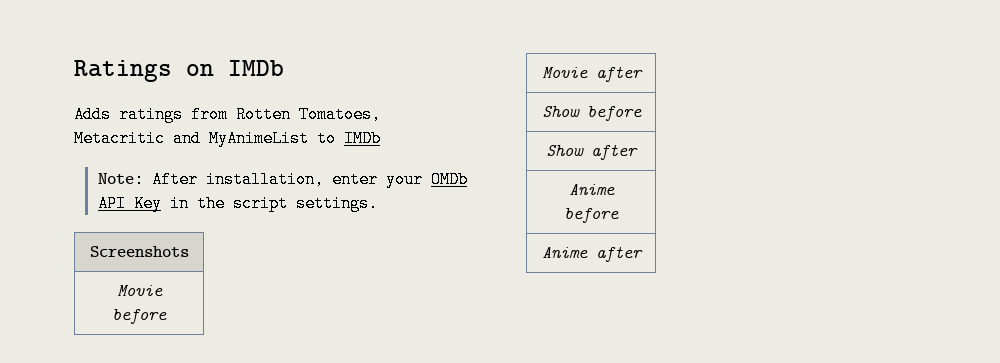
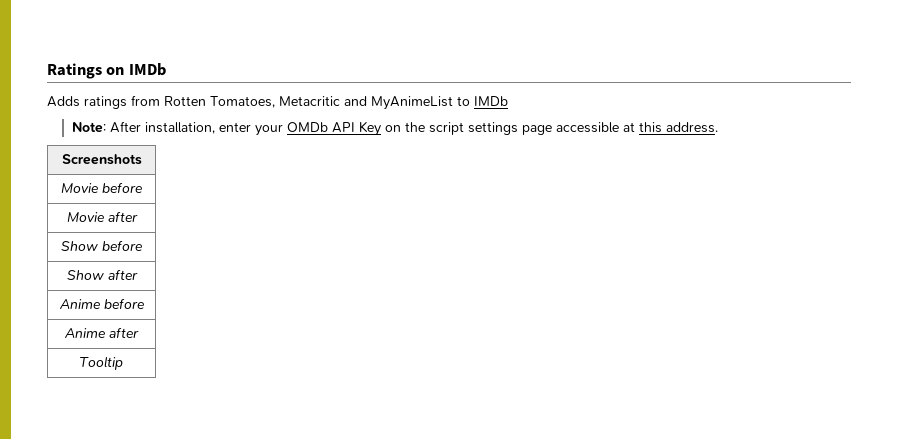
- Note: After installation, enter your OMDb API Key in the script settings.
+ Note: After installation, enter your OMDb API Key on the script settings page accessible at this address.
+ Tooltip

